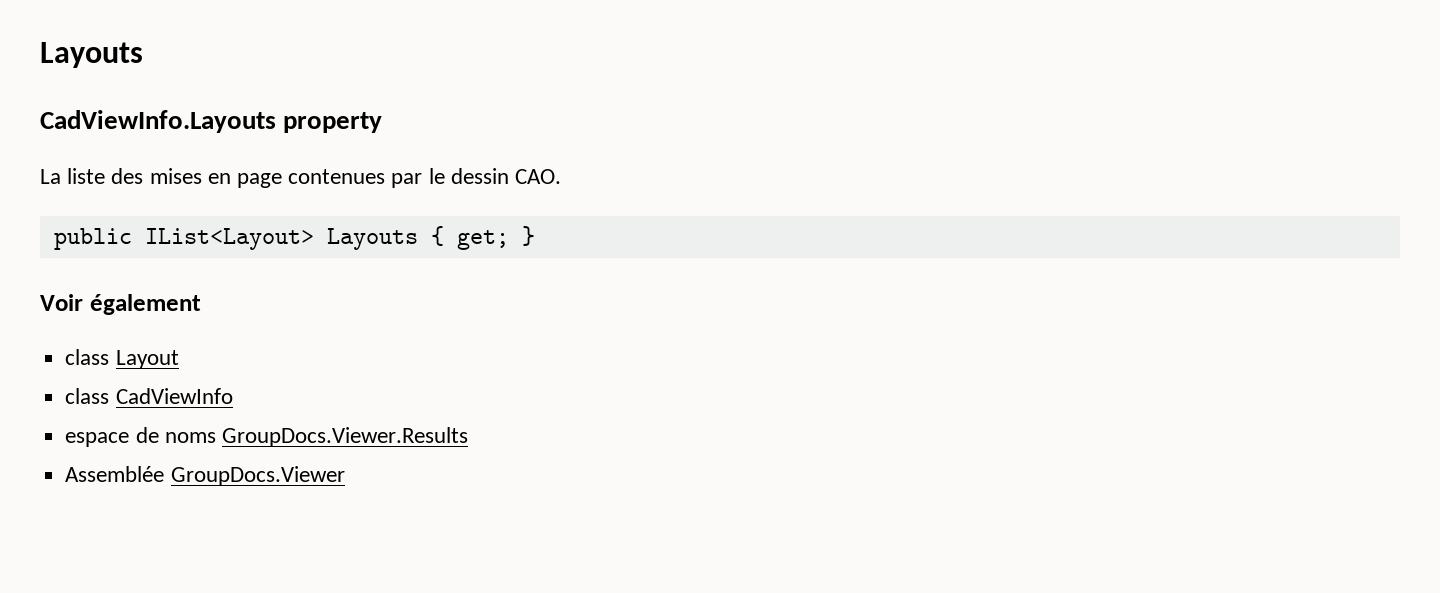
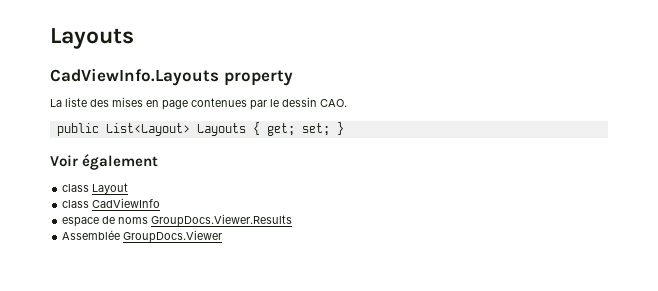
- public IList<Layout> Layouts { get; }
+ public List<Layout> Layouts { get; set; }

